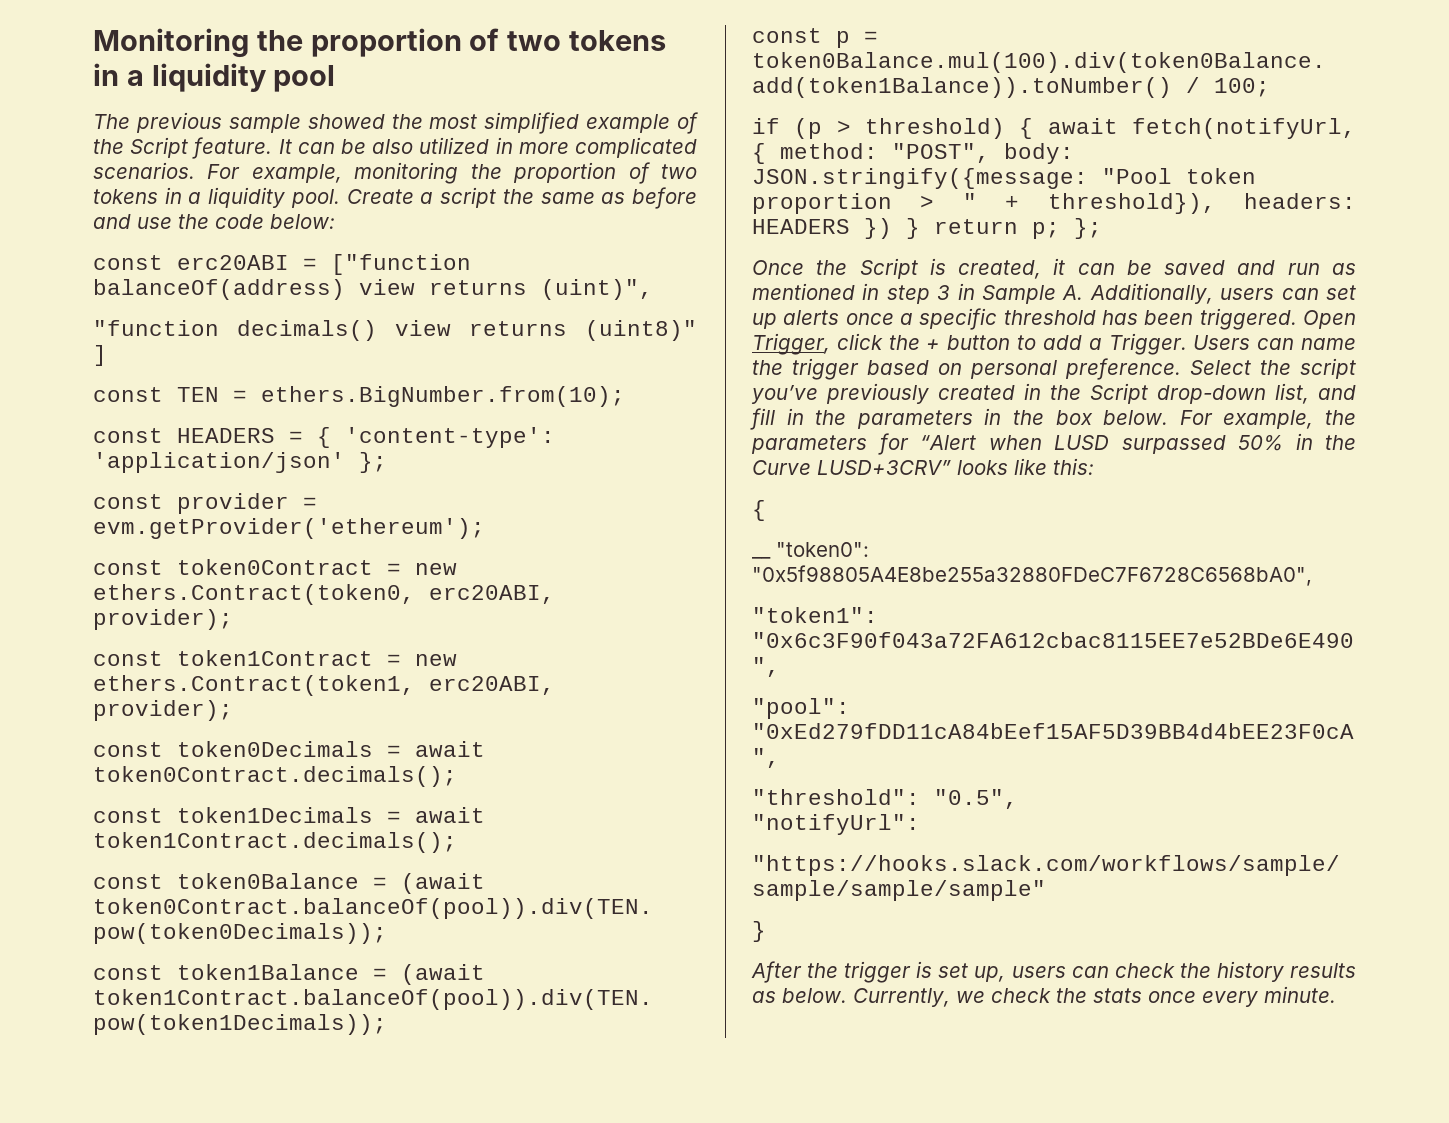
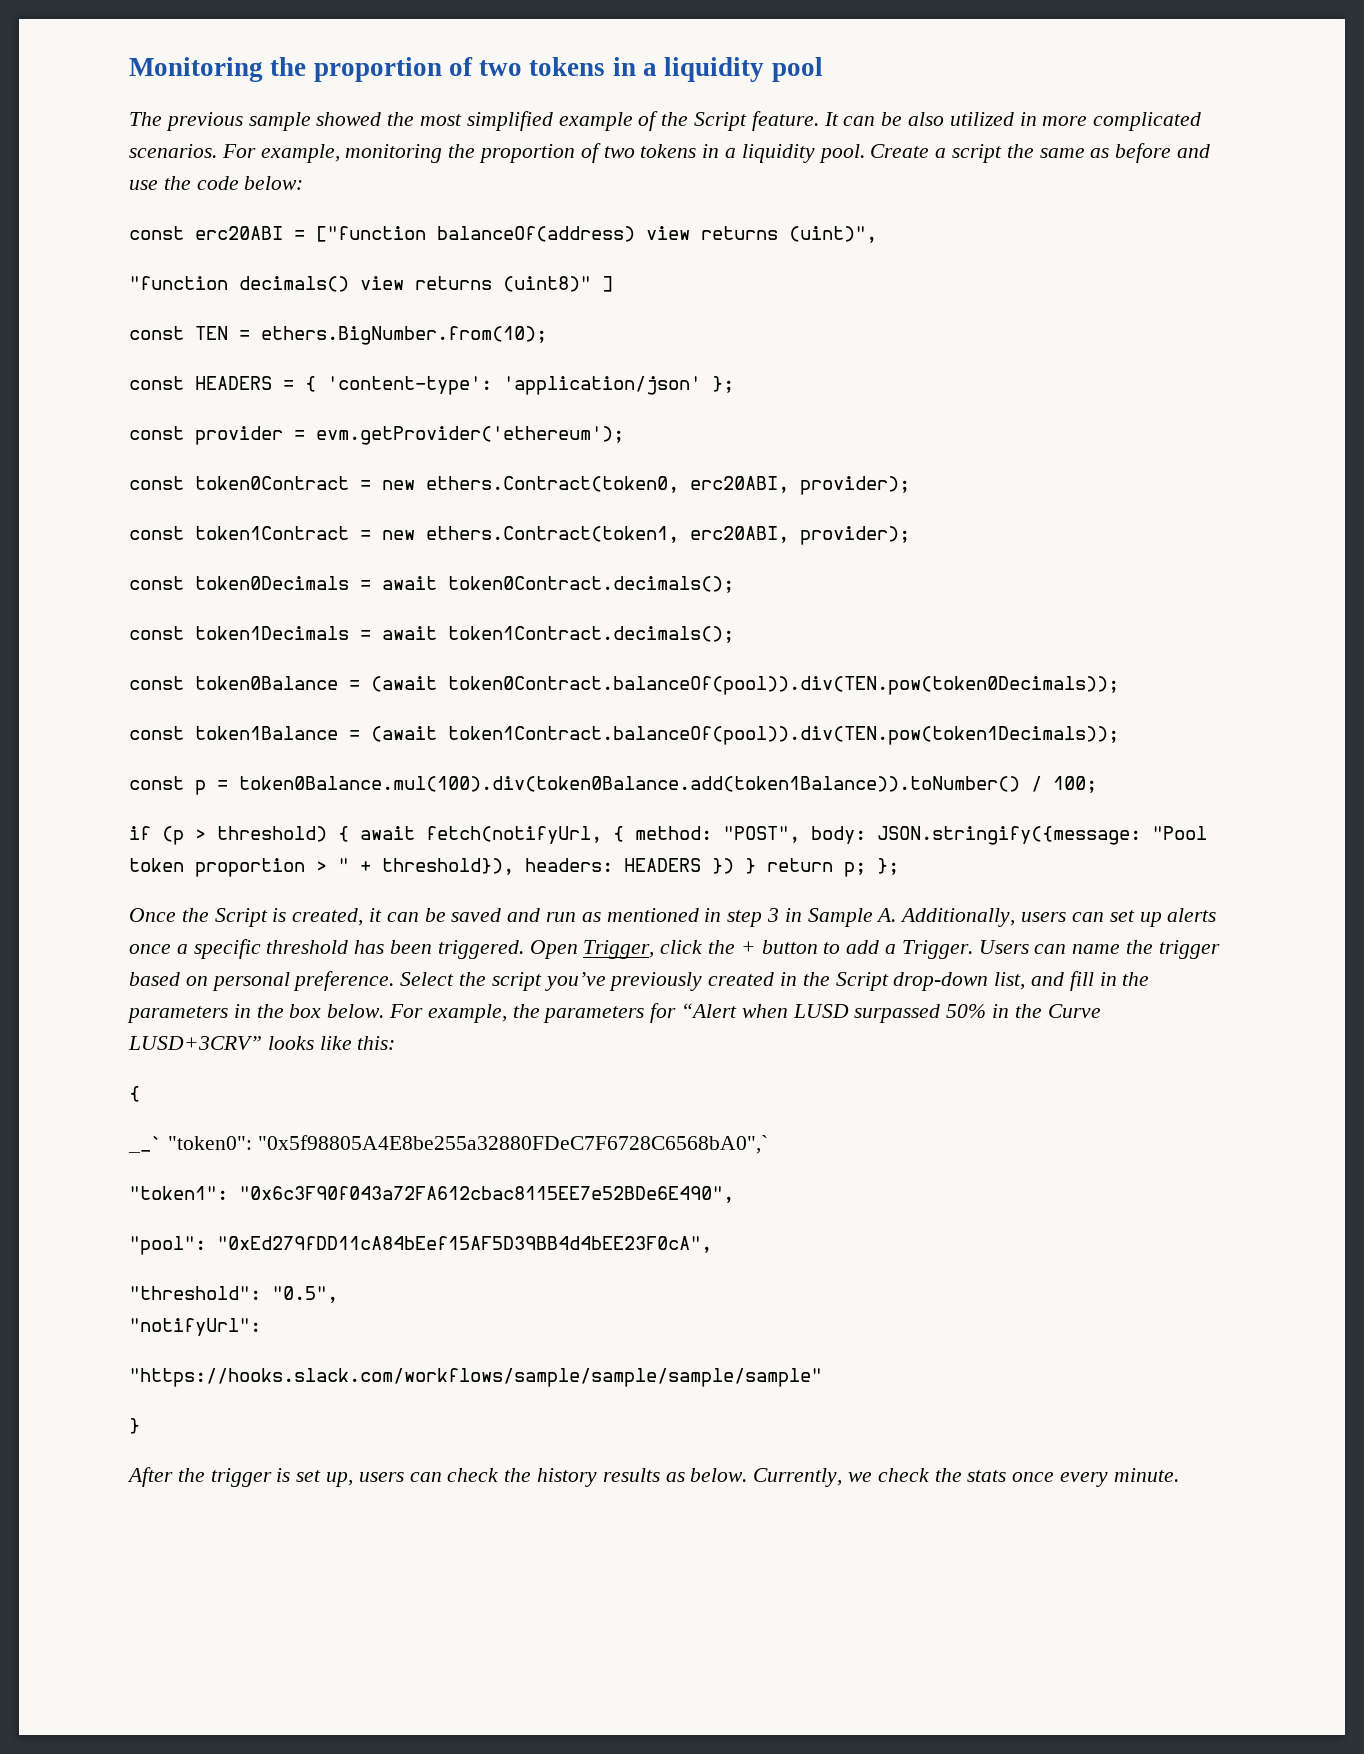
- __ "token0": "0x5f98805A4E8be255a32880FDeC7F6728C6568bA0",
+ __` "token0": "0x5f98805A4E8be255a32880FDeC7F6728C6568bA0",`

